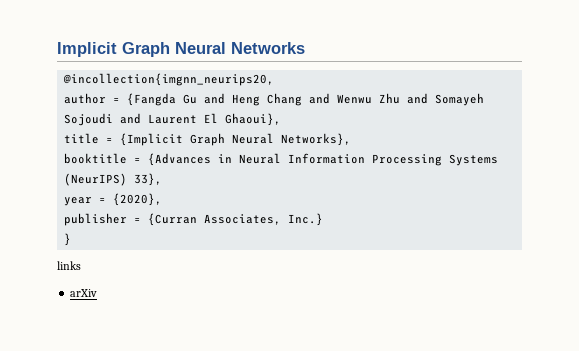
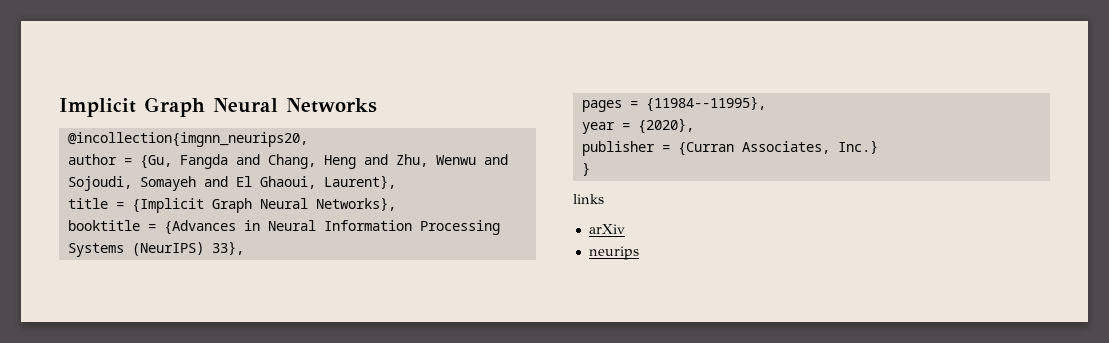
- author = {Fangda Gu and Heng Chang and Wenwu Zhu and Somayeh Sojoudi and Laurent El Ghaoui},
+ author = {Gu, Fangda and Chang, Heng and Zhu, Wenwu and Sojoudi, Somayeh and El Ghaoui, Laurent},
+ pages = {11984--11995},
+ neurips

